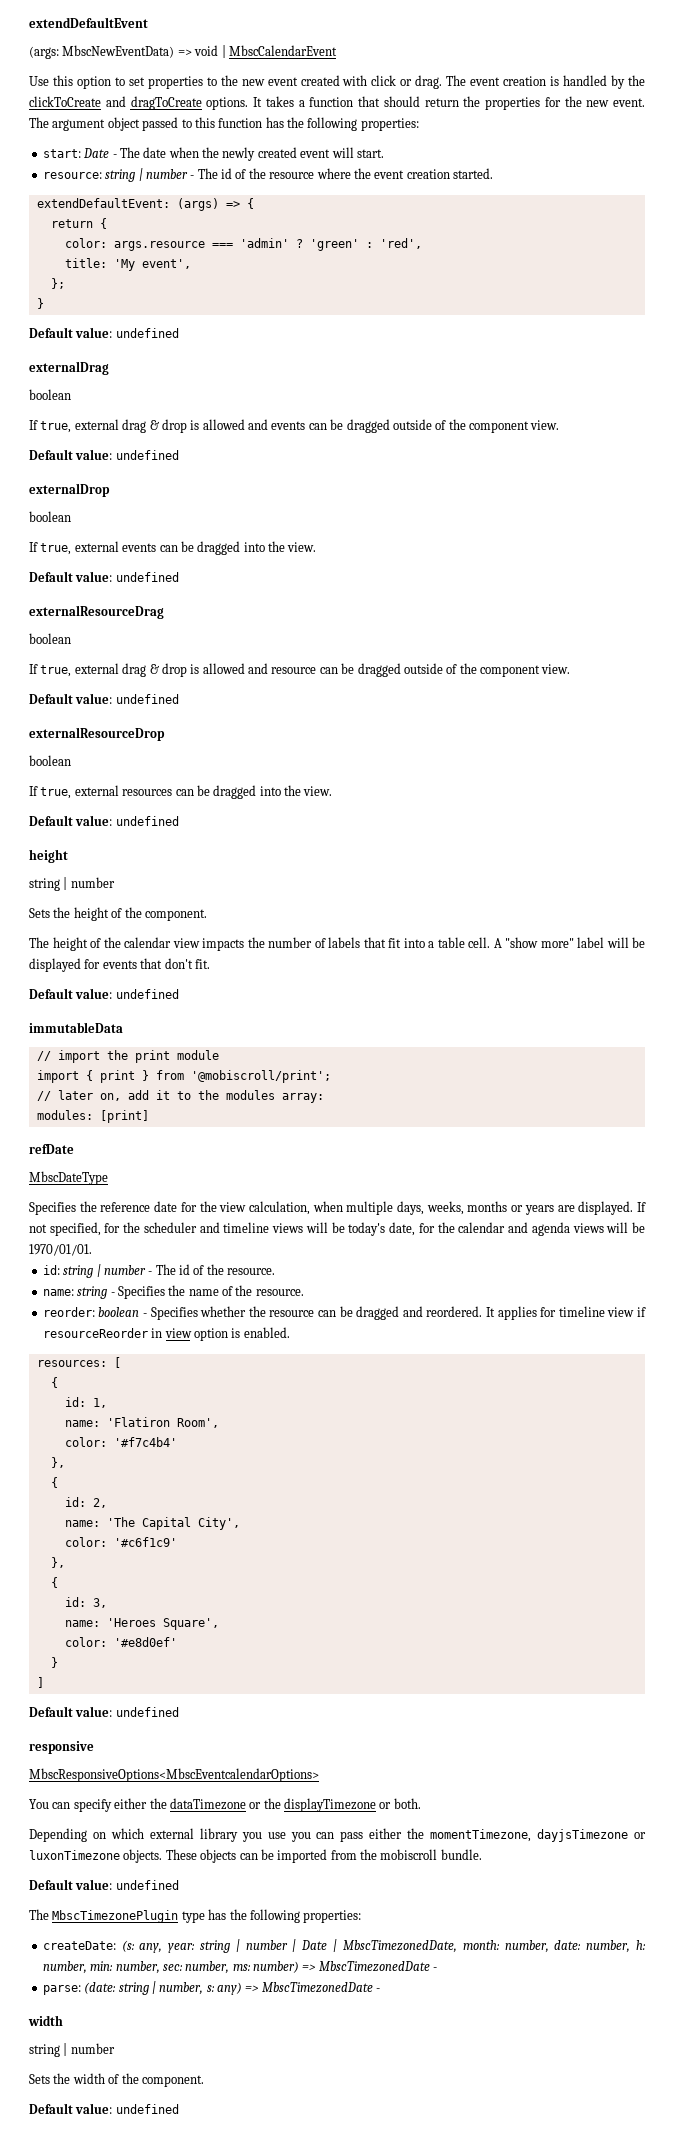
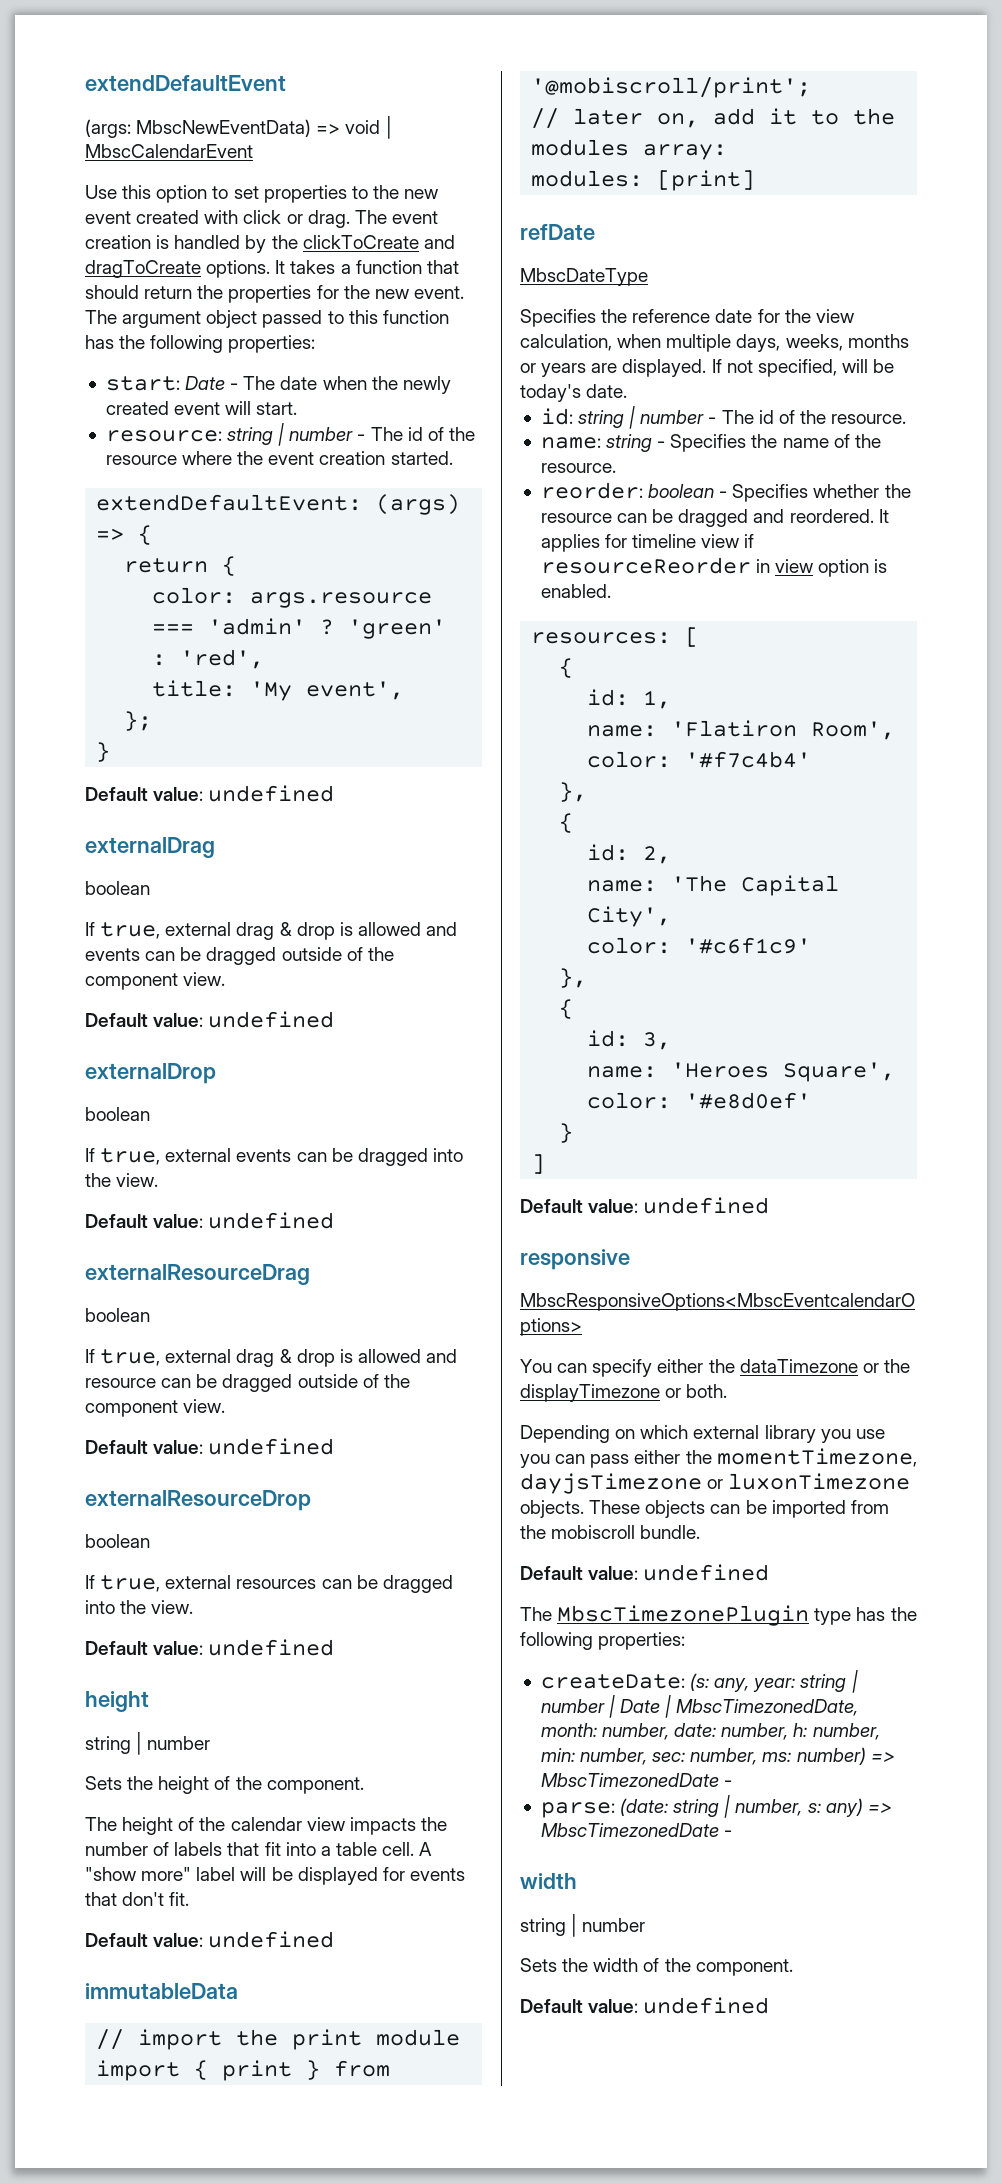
- If not specified, for the scheduler and timeline views will be today's date, for the calendar and agenda views will be 1970/01/01.
+ If not specified, will be today's date.

